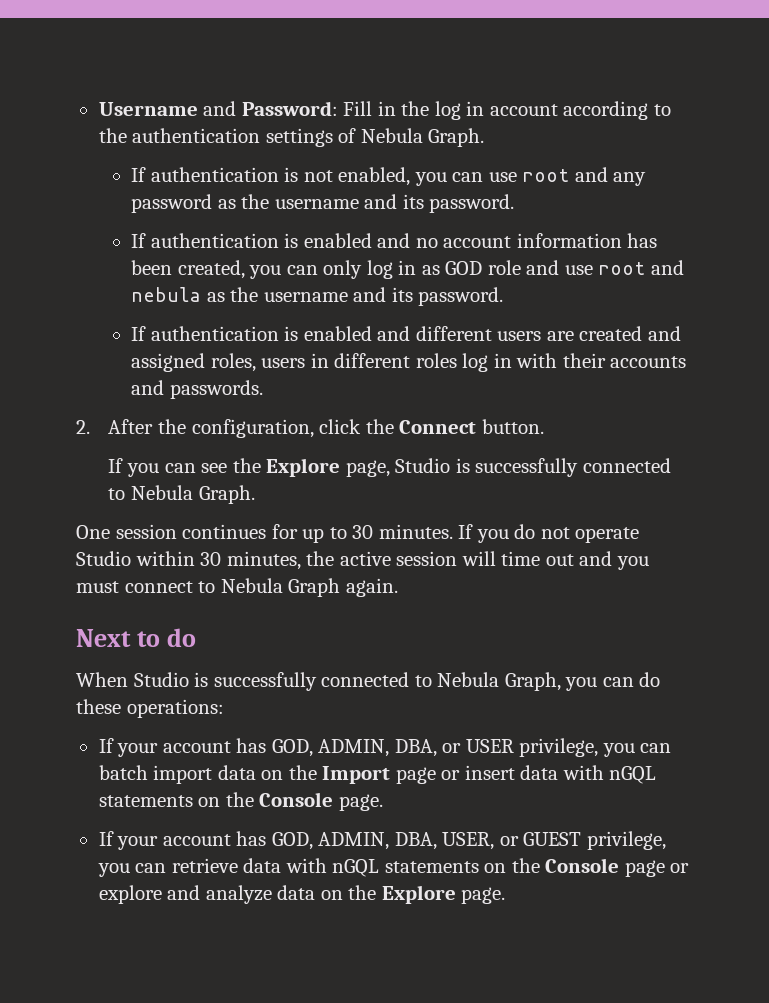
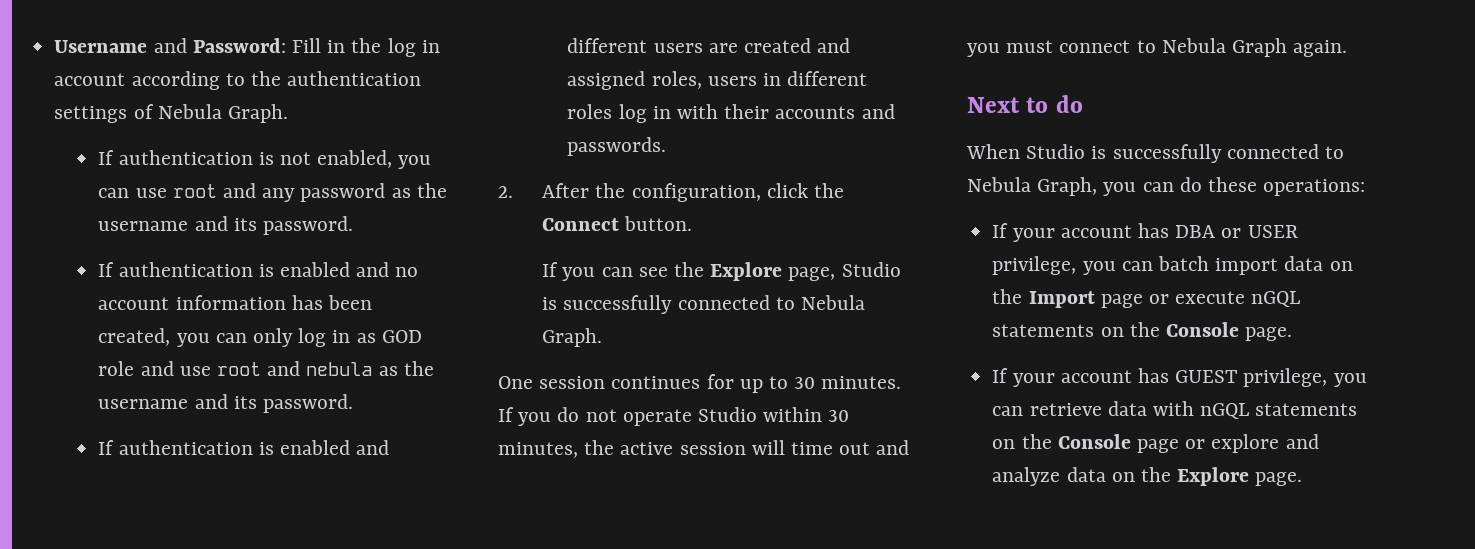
- If your account has GOD, ADMIN, DBA, or USER privilege, you can batch import data on the Import page or insert data with nGQL statements on the Console page.
+ If your account has DBA or USER privilege, you can batch import data on the Import page or execute nGQL statements on the Console page.
- If your account has GOD, ADMIN, DBA, USER, or GUEST privilege, you can retrieve data with nGQL statements on the Console page or explore and analyze data on the Explore page.
+ If your account has GUEST privilege, you can retrieve data with nGQL statements on the Console page or explore and analyze data on the Explore page.

